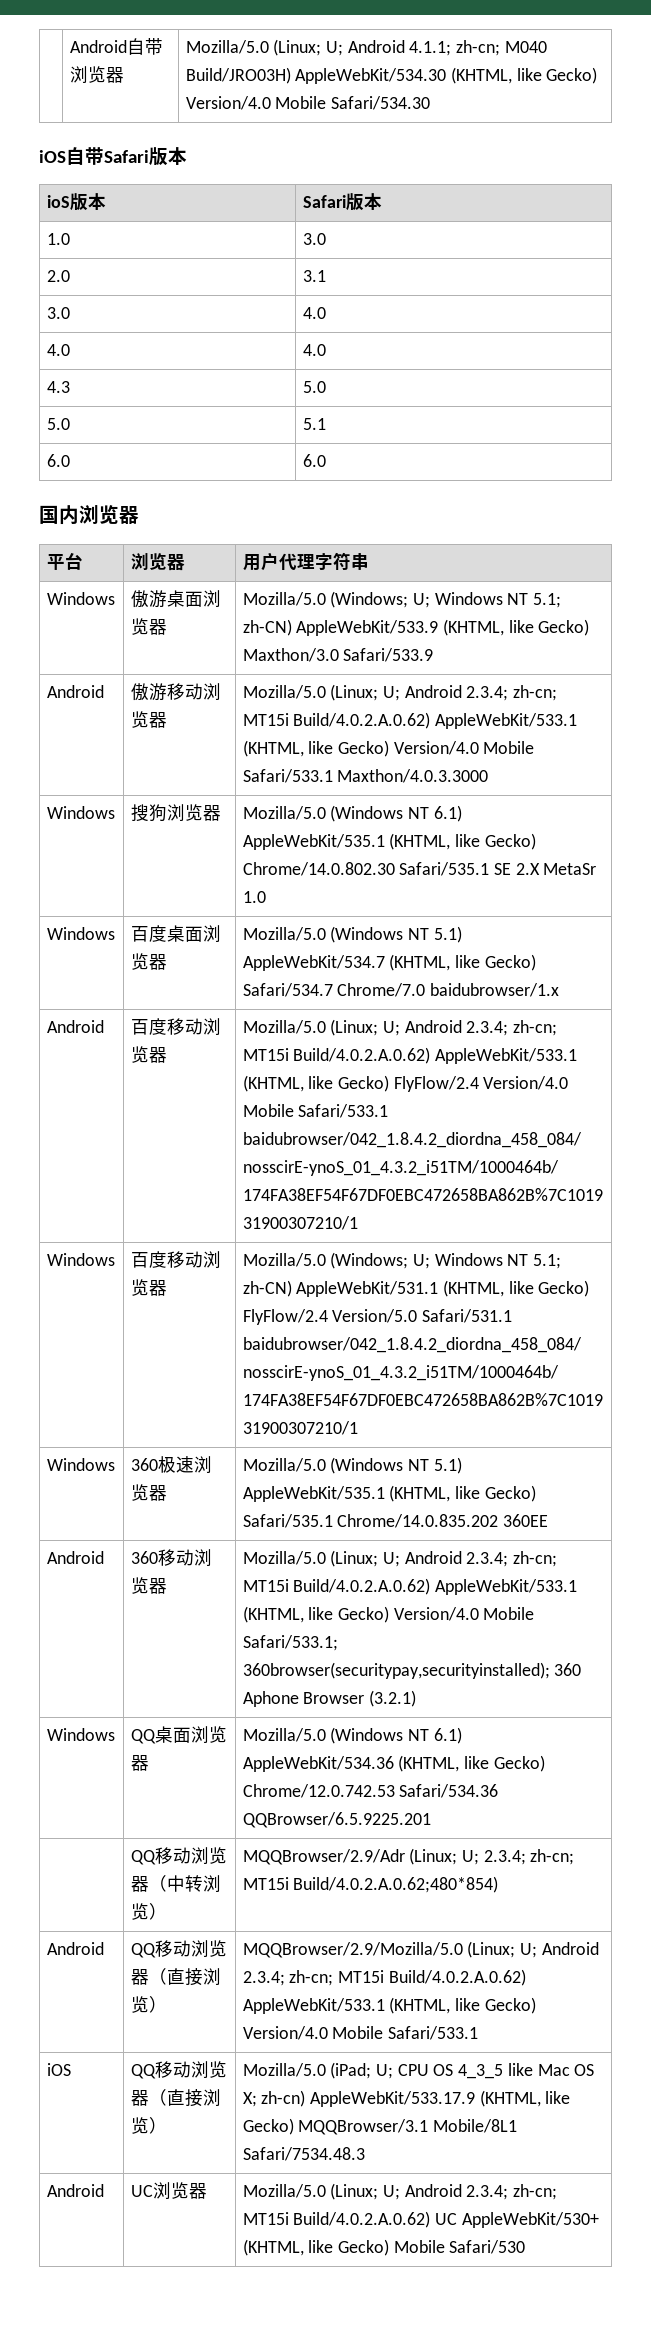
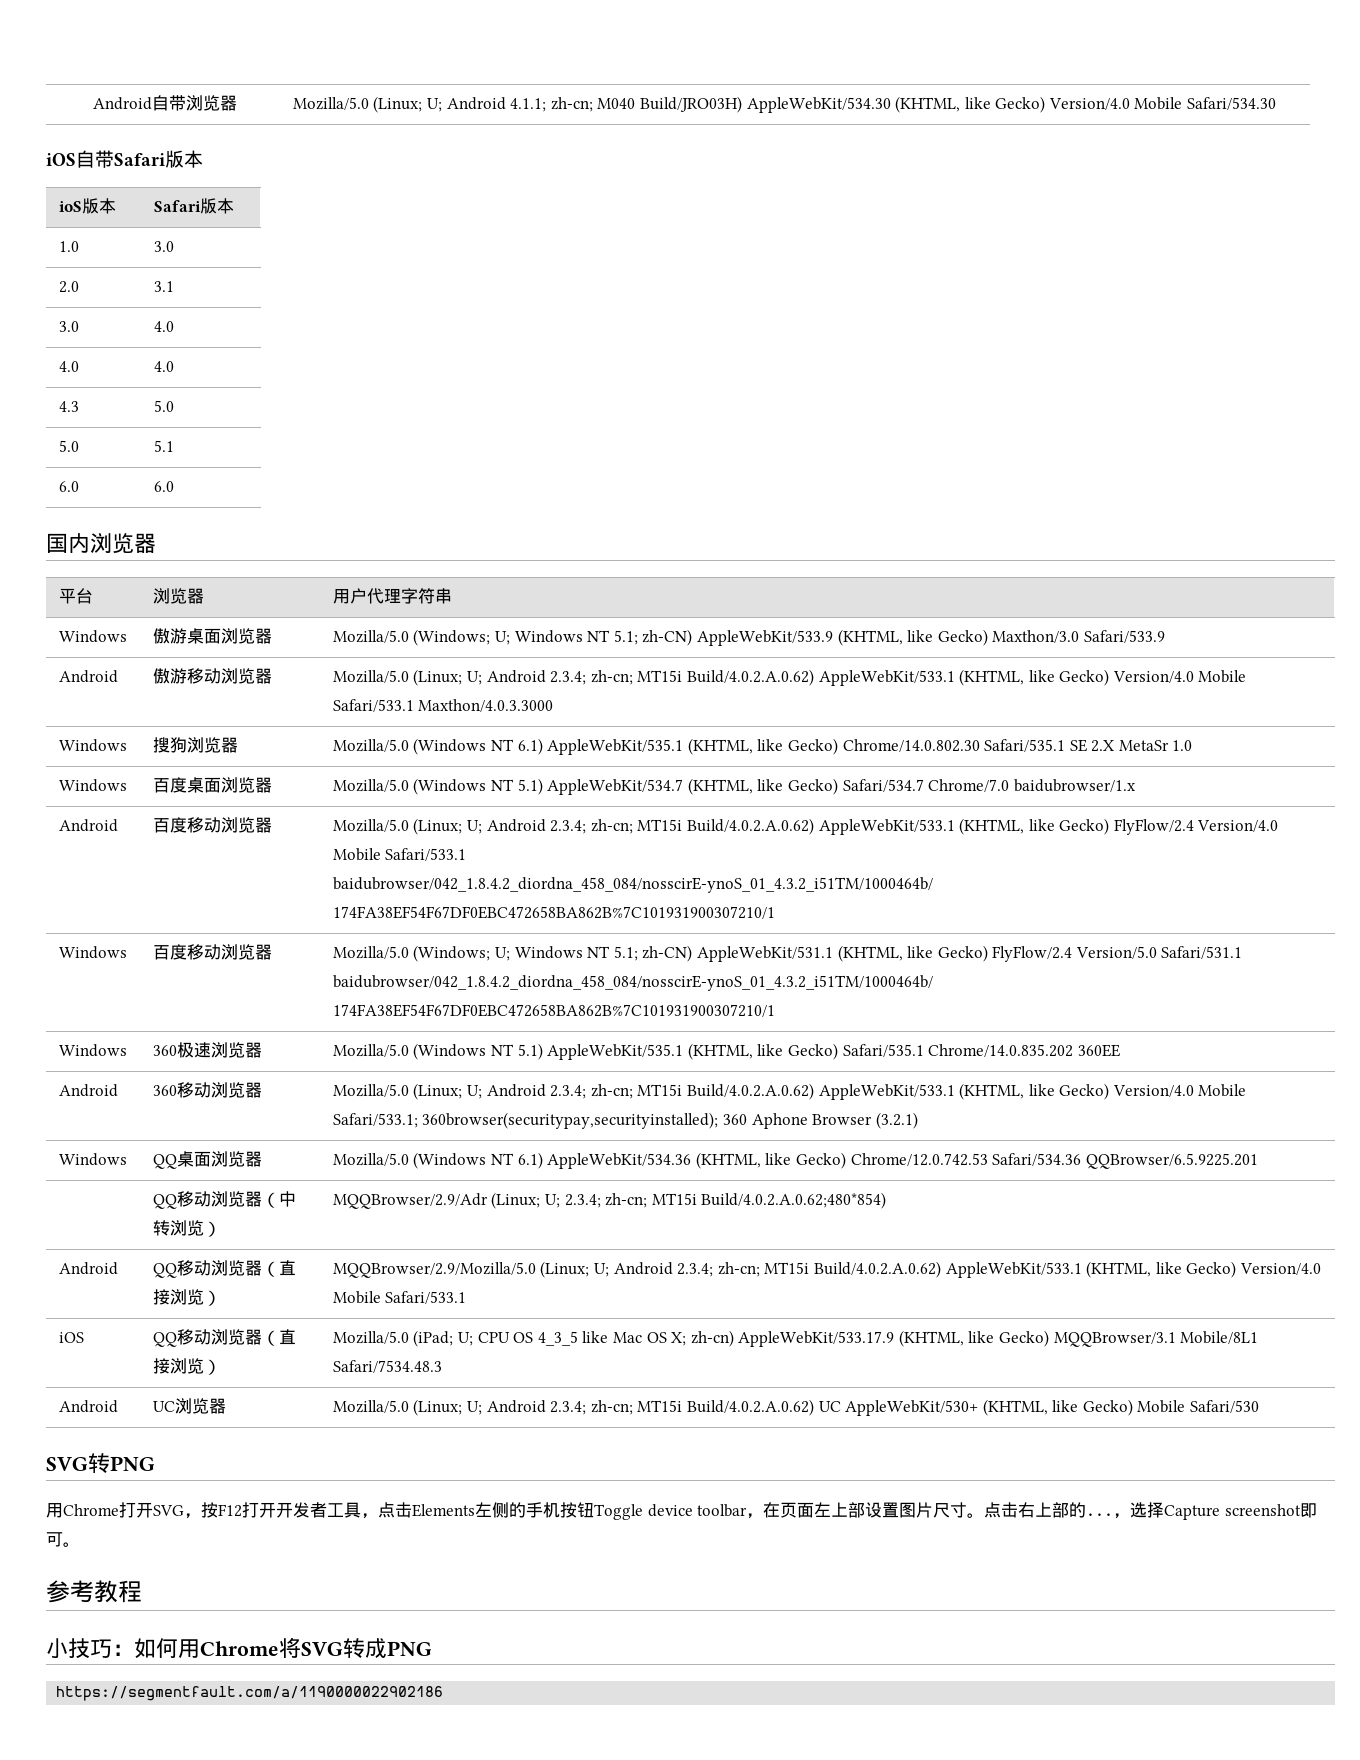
+ SVG转PNG
+ 用Chrome打开SVG，按F12打开开发者工具，点击Elements左侧的手机按钮Toggle device toolbar，在页面左上部设置图片尺寸。点击右上部的...，选择Capture screenshot即可。
+ 参考教程
+ 小技巧：如何用Chrome将SVG转成PNG
+ https://segmentfault.com/a/1190000022902186

